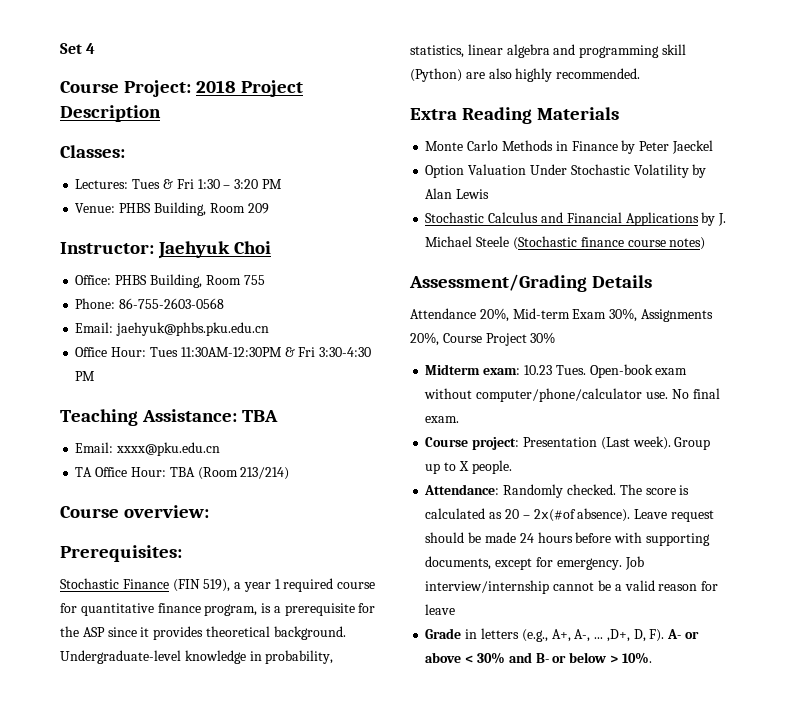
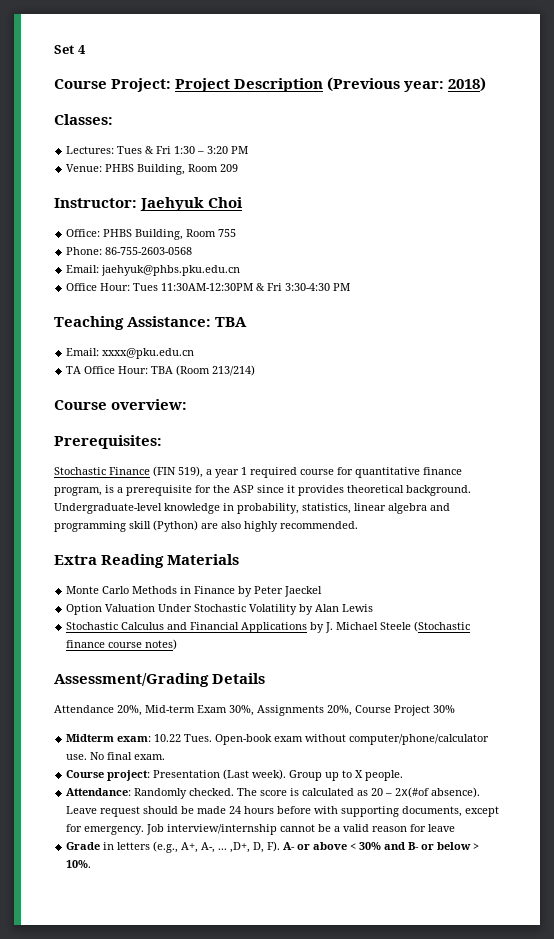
- Course Project: 2018 Project Description
+ Course Project: Project Description (Previous year: 2018)
- Midterm exam: 10.23 Tues.
+ Midterm exam: 10.22 Tues.

